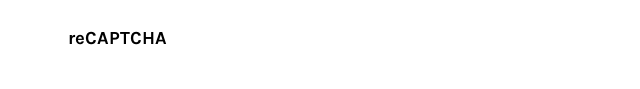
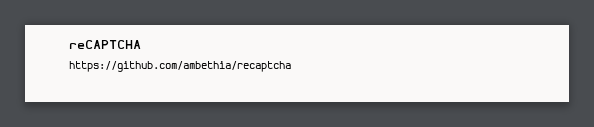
+ https://github.com/ambethia/recaptcha

